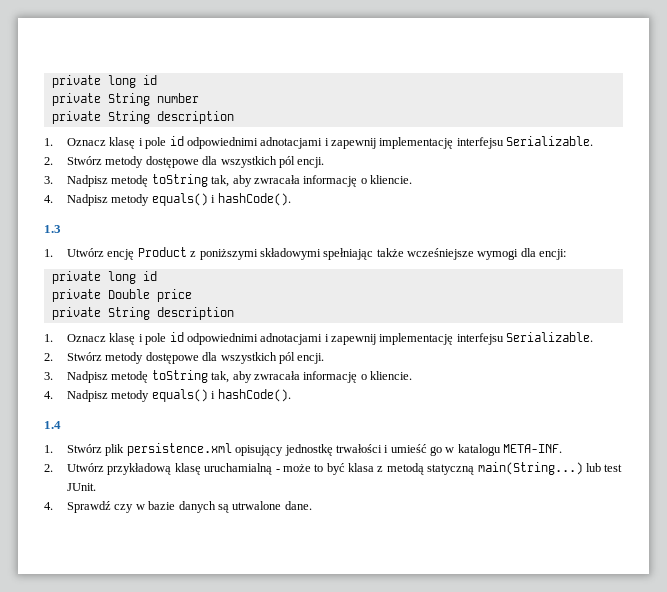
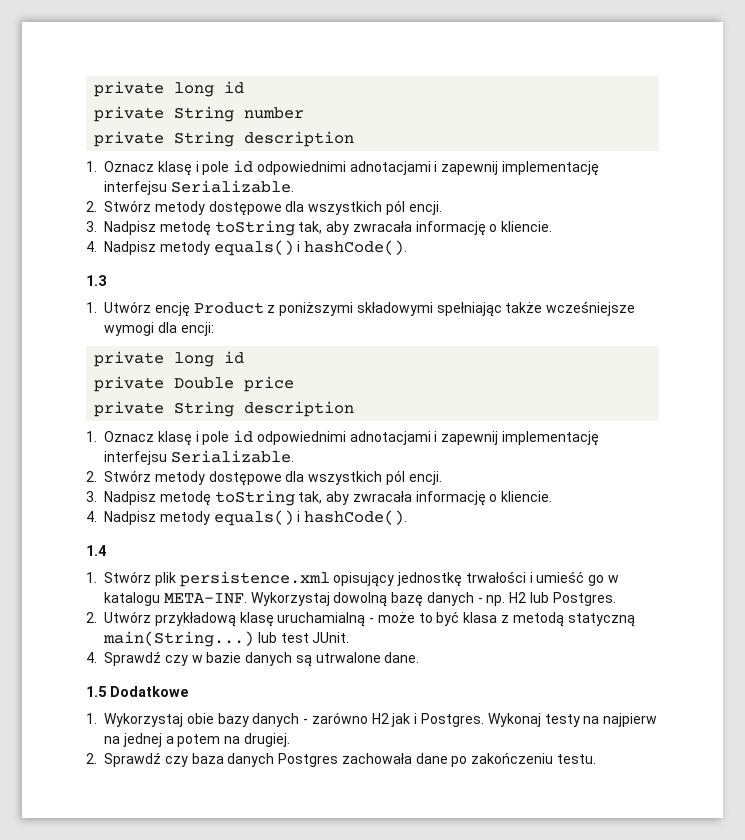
+ Wykorzystaj dowolną bazę danych - np. H2 lub Postgres.
+ 1.5 Dodatkowe
+ 1. Wykorzystaj obie bazy danych - zarówno H2 jak i Postgres. Wykonaj testy na najpierw na jednej a potem na drugiej.
+ 2. Sprawdź czy baza danych Postgres zachowała dane po zakończeniu testu.

